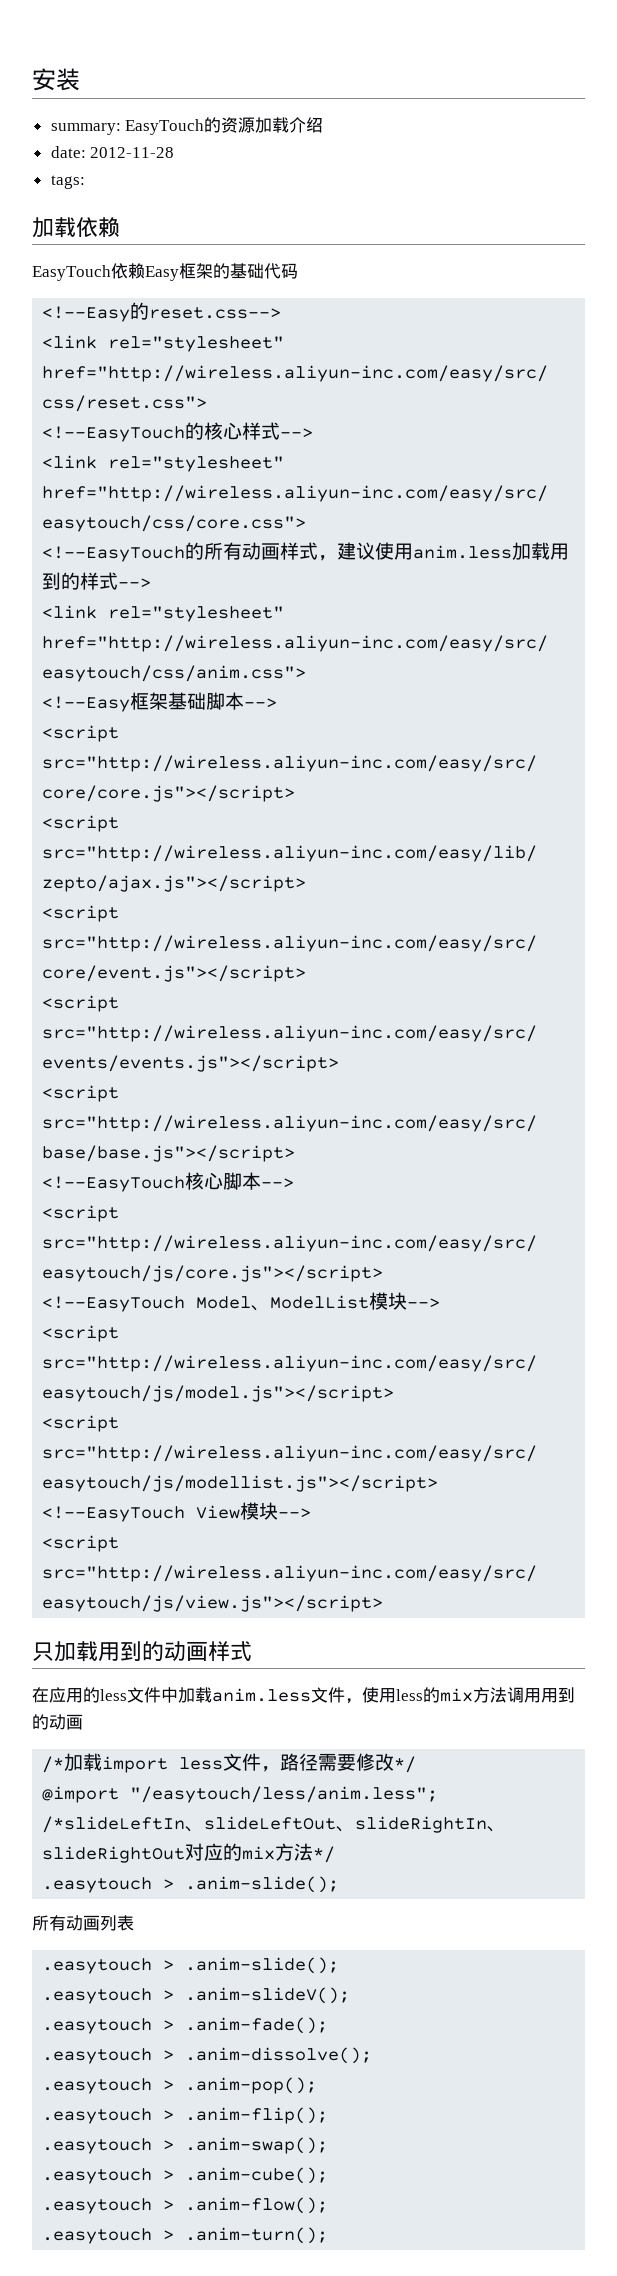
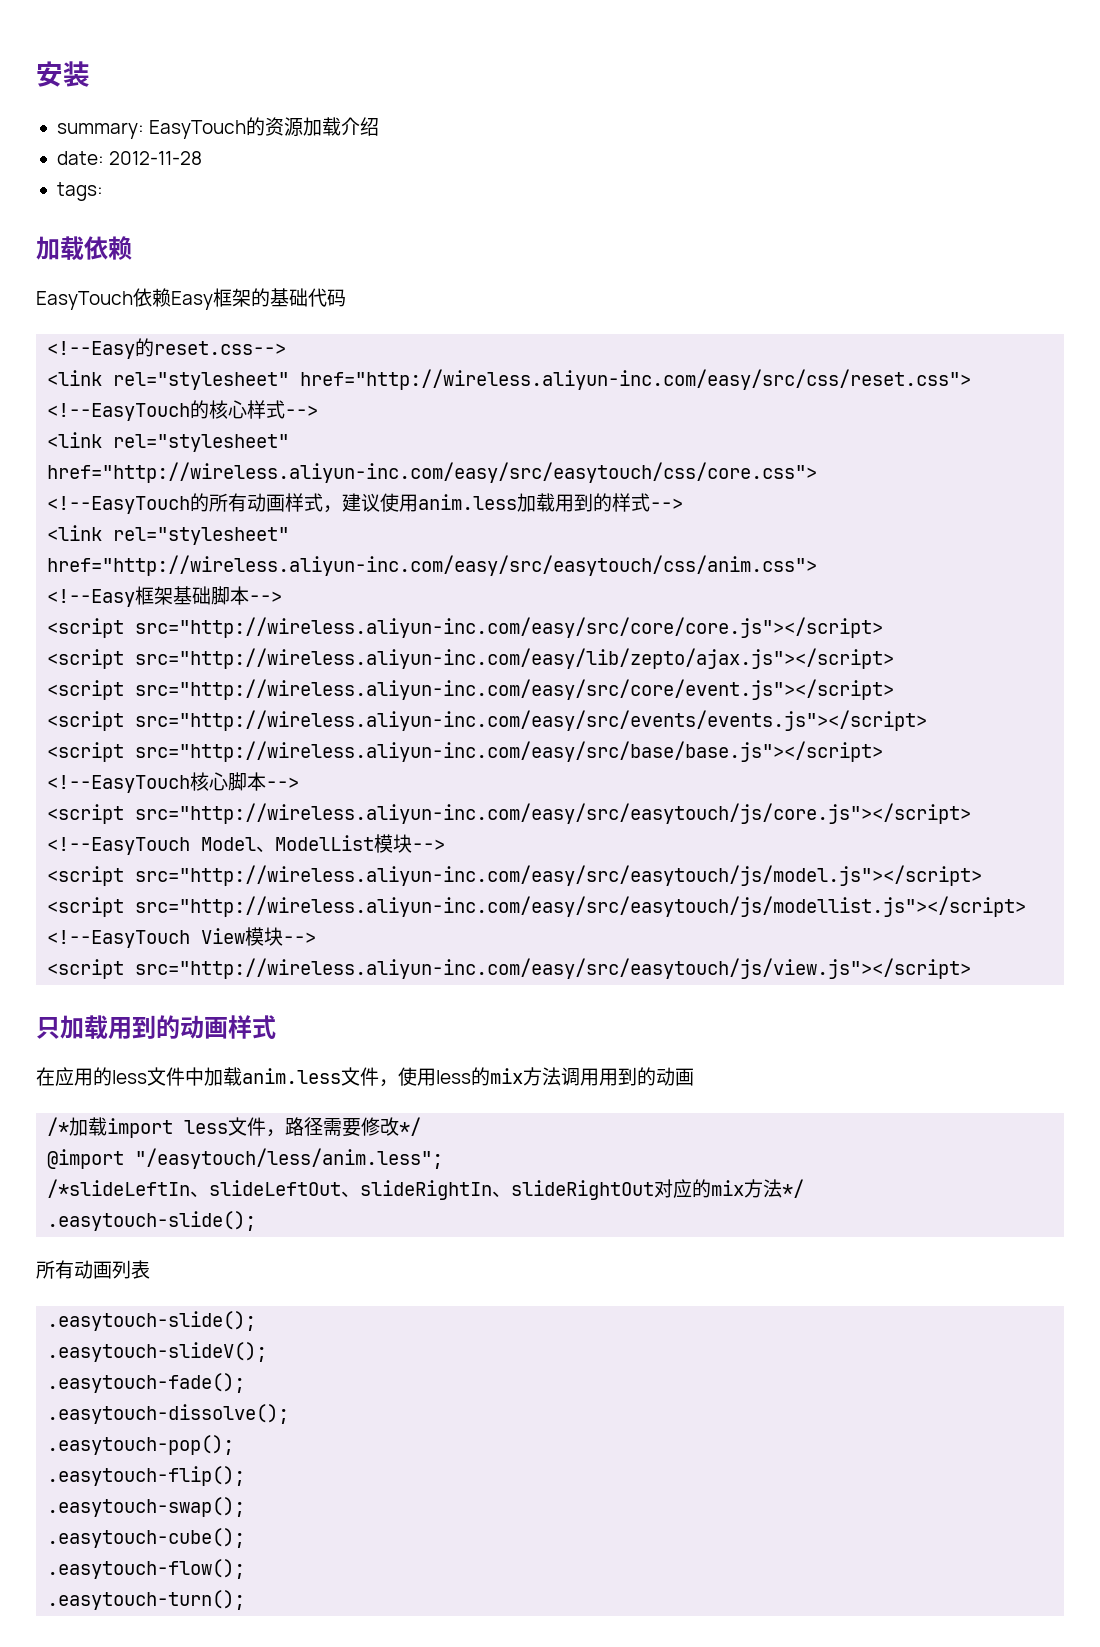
  /*slideLeftIn、slideLeftOut、slideRightIn、slideRightOut对应的mix方法*/
- .easytouch > .anim-slide();
+ .easytouch-slide();
  所有动画列表
- .easytouch > .anim-slide();
- .easytouch > .anim-slideV();
- .easytouch > .anim-fade();
- .easytouch > .anim-dissolve();
- .easytouch > .anim-pop();
- .easytouch > .anim-flip();
- .easytouch > .anim-swap();
- .easytouch > .anim-cube();
- .easytouch > .anim-flow();
- .easytouch > .anim-turn();
+ .easytouch-slide();
+ .easytouch-slideV();
+ .easytouch-fade();
+ .easytouch-dissolve();
+ .easytouch-pop();
+ .easytouch-flip();
+ .easytouch-swap();
+ .easytouch-cube();
+ .easytouch-flow();
+ .easytouch-turn();

